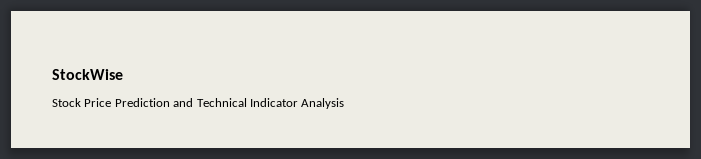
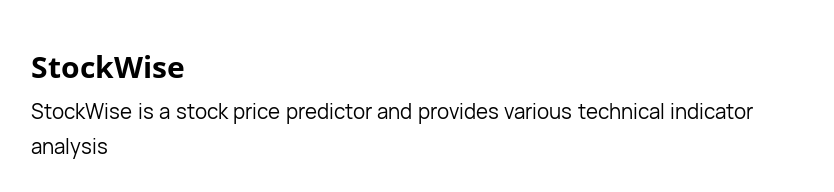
- Stock Price Prediction and Technical Indicator Analysis
+ StockWise is a stock price predictor and provides various technical indicator analysis

